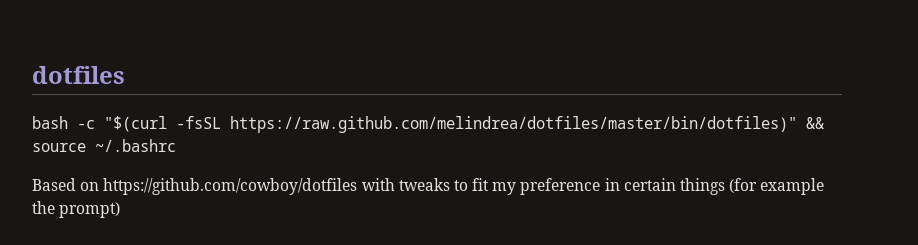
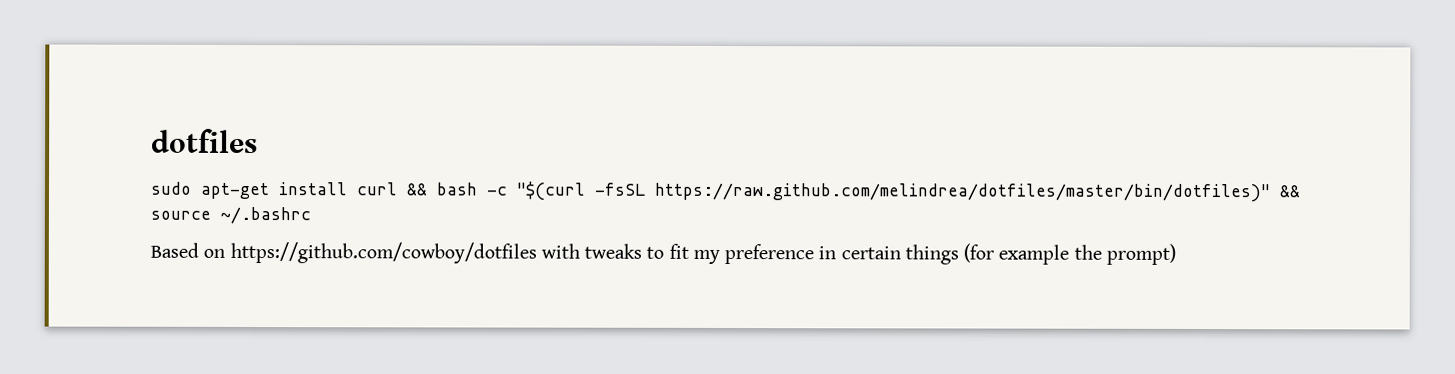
- bash -c "$(curl -fsSL https://raw.github.com/melindrea/dotfiles/master/bin/dotfiles)" && source ~/.bashrc
+ sudo apt-get install curl && bash -c "$(curl -fsSL https://raw.github.com/melindrea/dotfiles/master/bin/dotfiles)" && source ~/.bashrc

